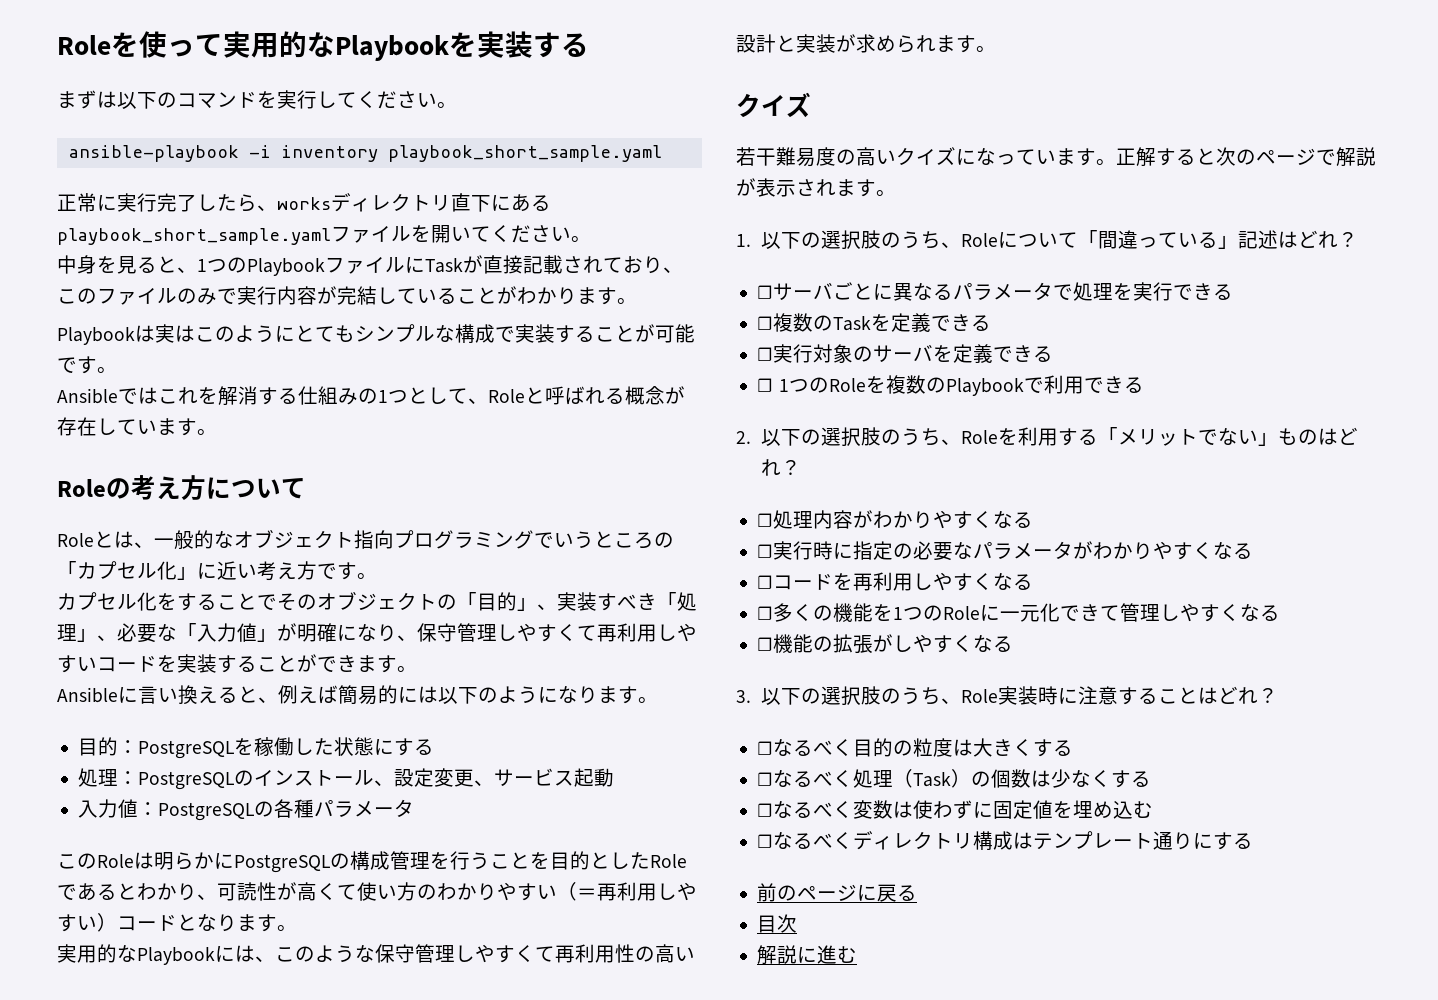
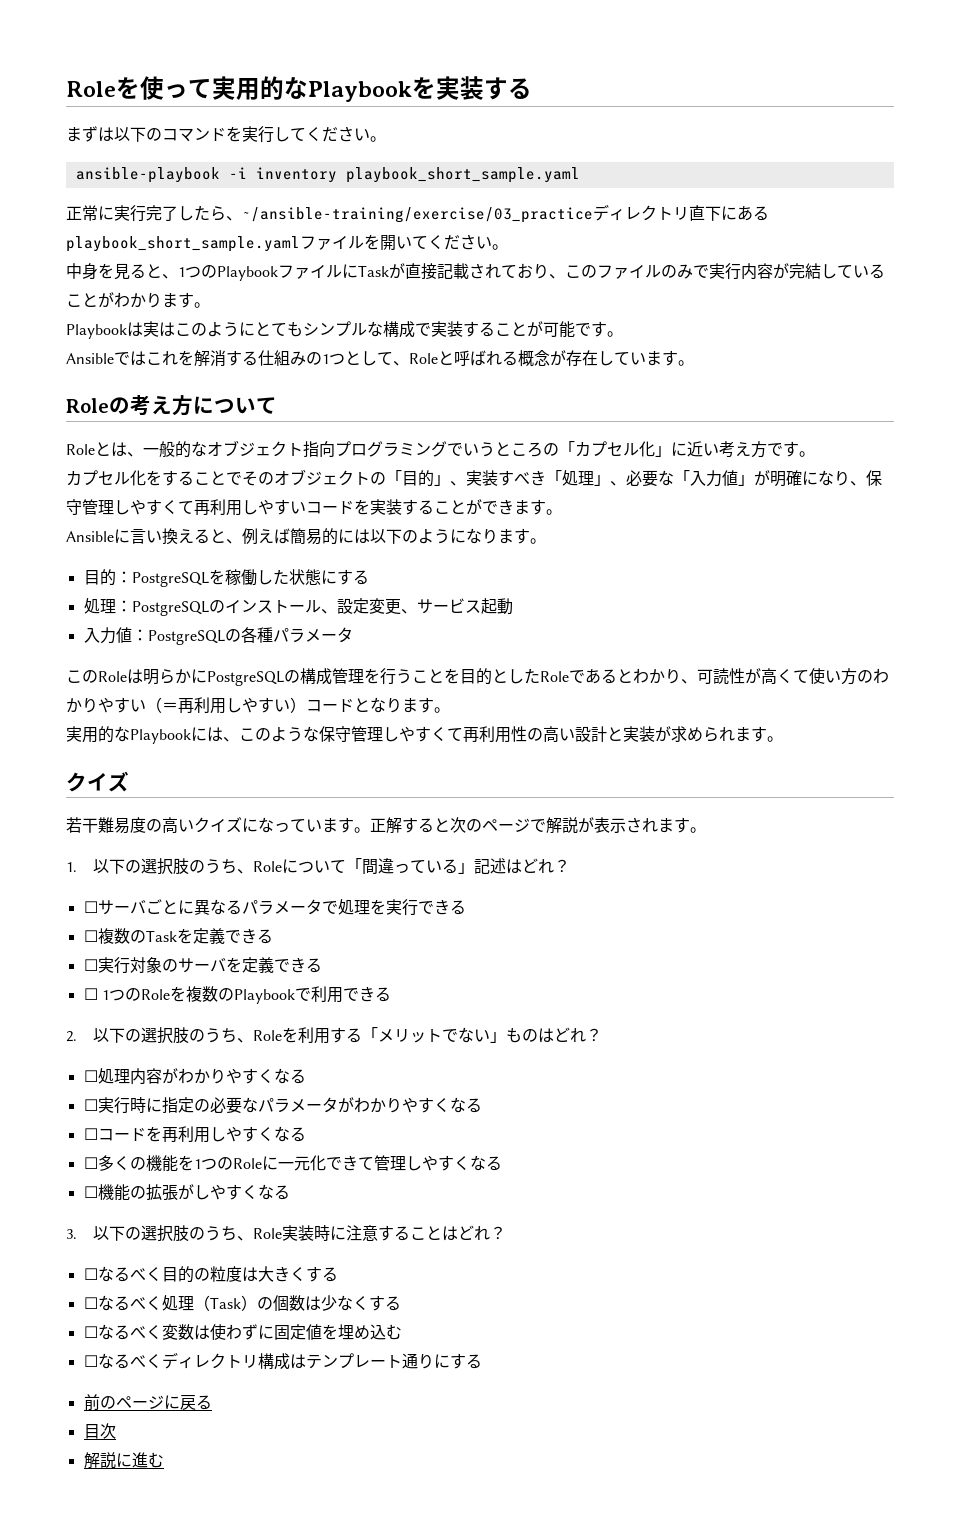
- 正常に実行完了したら、worksディレクトリ直下にあるplaybook_short_sample.yamlファイルを開いてください。
+ 正常に実行完了したら、~/ansible-training/exercise/03_practiceディレクトリ直下にあるplaybook_short_sample.yamlファイルを開いてください。

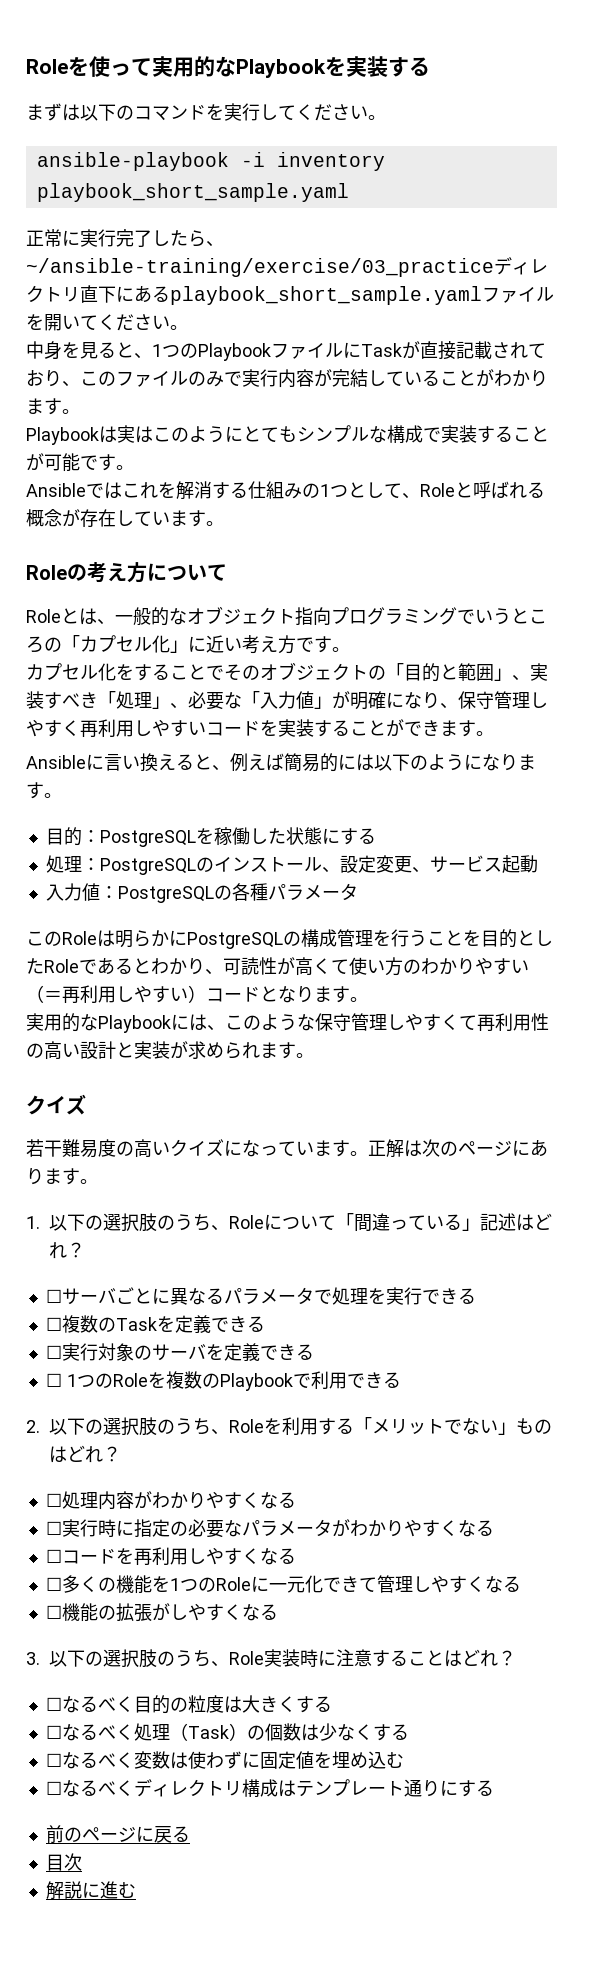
- カプセル化をすることでそのオブジェクトの「目的」、実装すべき「処理」、必要な「入力値」が明確になり、保守管理しやすくて再利用しやすいコードを実装することができます。
+ カプセル化をすることでそのオブジェクトの「目的と範囲」、実装すべき「処理」、必要な「入力値」が明確になり、保守管理しやすく再利用しやすいコードを実装することができます。
- 正解すると次のページで解説が表示されます。
+ 正解は次のページにあります。

